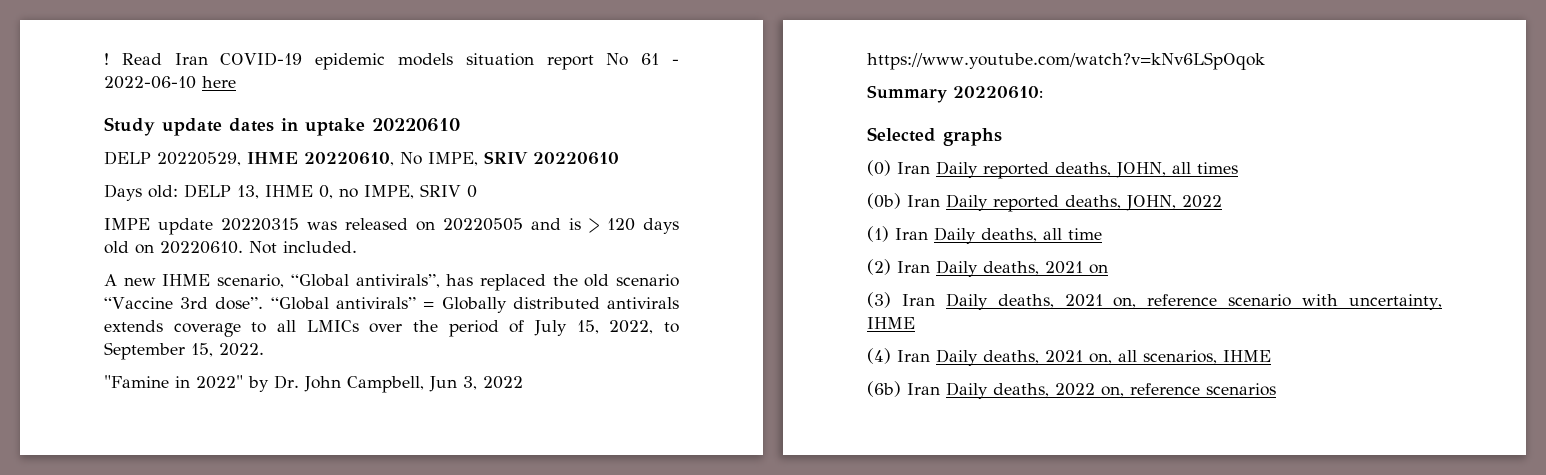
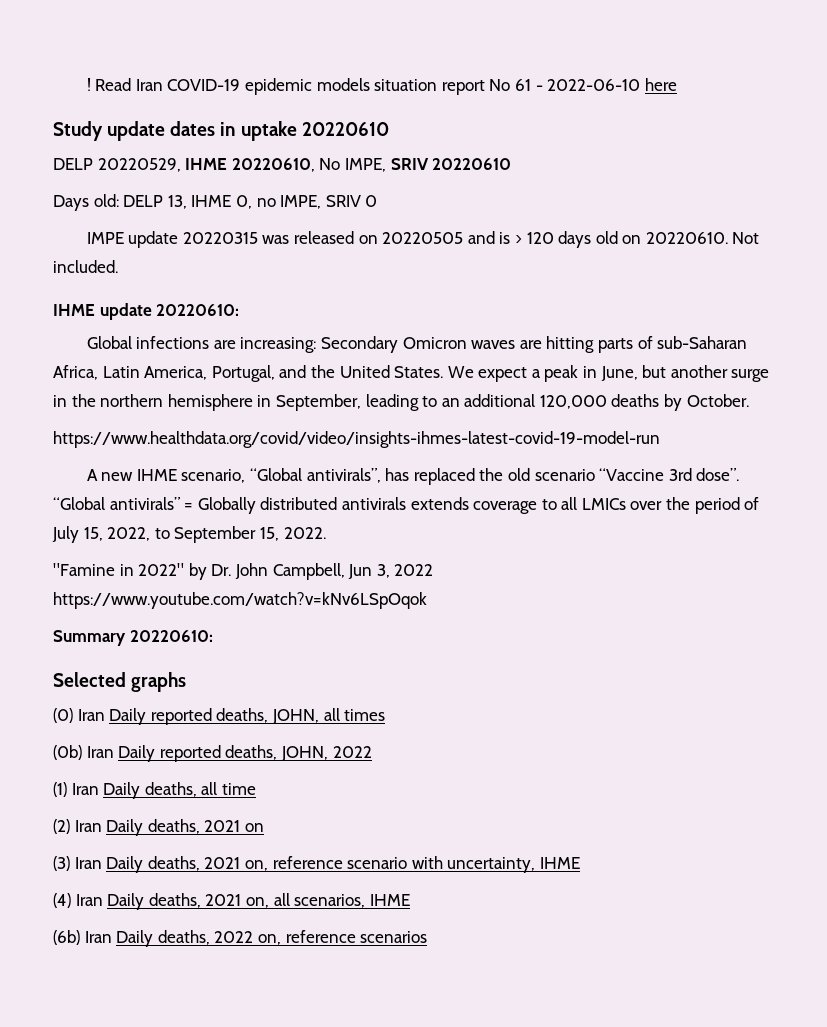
+ IHME update 20220610:
+ Global infections are increasing: Secondary Omicron waves are hitting parts of sub-Saharan Africa, Latin America, Portugal, and the United States. We expect a peak in June, but another surge in the northern hemisphere in September, leading to an additional 120,000 deaths by October.
+ https://www.healthdata.org/covid/video/insights-ihmes-latest-covid-19-model-run

